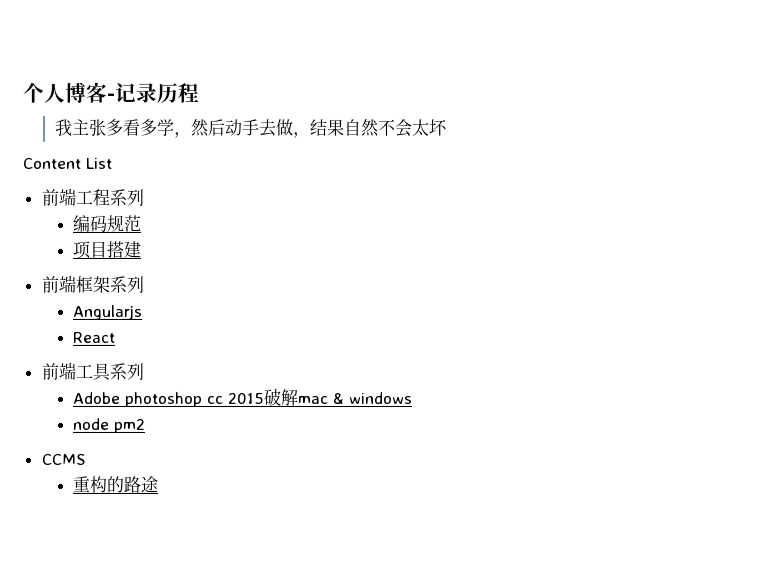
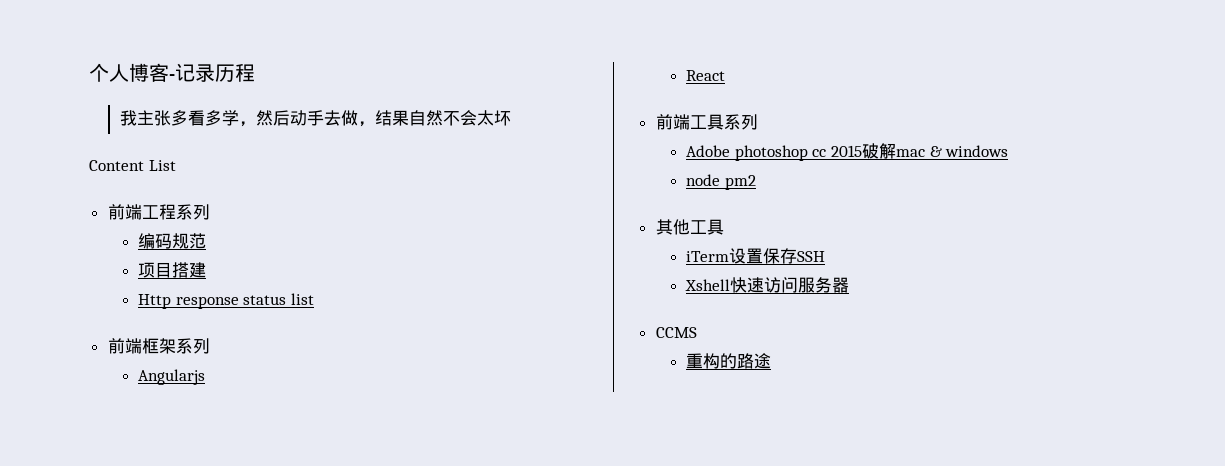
+ Http response status list
+ 其他工具
+ iTerm设置保存SSH
+ Xshell快速访问服务器

